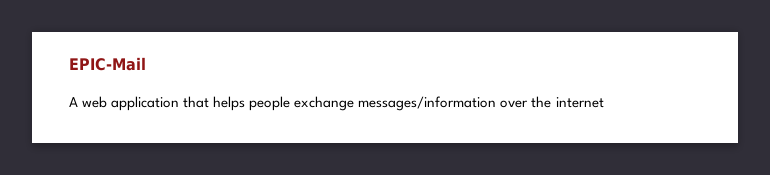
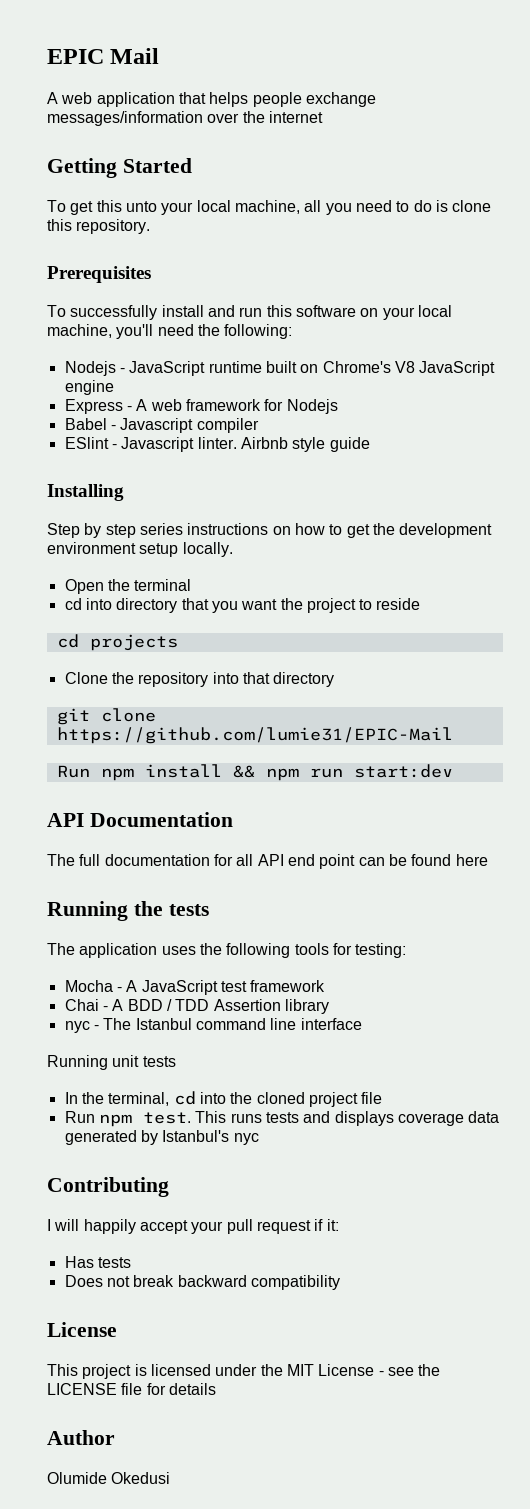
- EPIC-Mail
+ EPIC Mail
+ Getting Started
+ To get this unto your local machine, all you need to do is clone this repository.
+ Prerequisites
+ To successfully install and run this software on your local machine, you'll need the following:
+ Nodejs - JavaScript runtime built on Chrome's V8 JavaScript engine
+ Express - A web framework for Nodejs
+ Babel - Javascript compiler
+ ESlint - Javascript linter. Airbnb style guide
+ Installing
+ Step by step series instructions on how to get the development environment setup locally.
+ Open the terminal
+ cd into directory that you want the project to reside
+ cd projects
+ Clone the repository into that directory
+ git clone https://github.com/lumie31/EPIC-Mail
+ Run npm install && npm run start:dev
+ API Documentation
+ The full documentation for all API end point can be found here
+ Running the tests
+ The application uses the following tools for testing:
+ Mocha - A JavaScript test framework
+ Chai - A BDD / TDD Assertion library
+ nyc - The Istanbul command line interface
+ Running unit tests
+ In the terminal, cd into the cloned project file
+ Run npm test. This runs tests and displays coverage data generated by Istanbul's nyc
+ Contributing
+ I will happily accept your pull request if it:
+ Has tests
+ Does not break backward compatibility
+ License
+ This project is licensed under the MIT License - see the LICENSE file for details
+ Author
+ Olumide Okedusi

